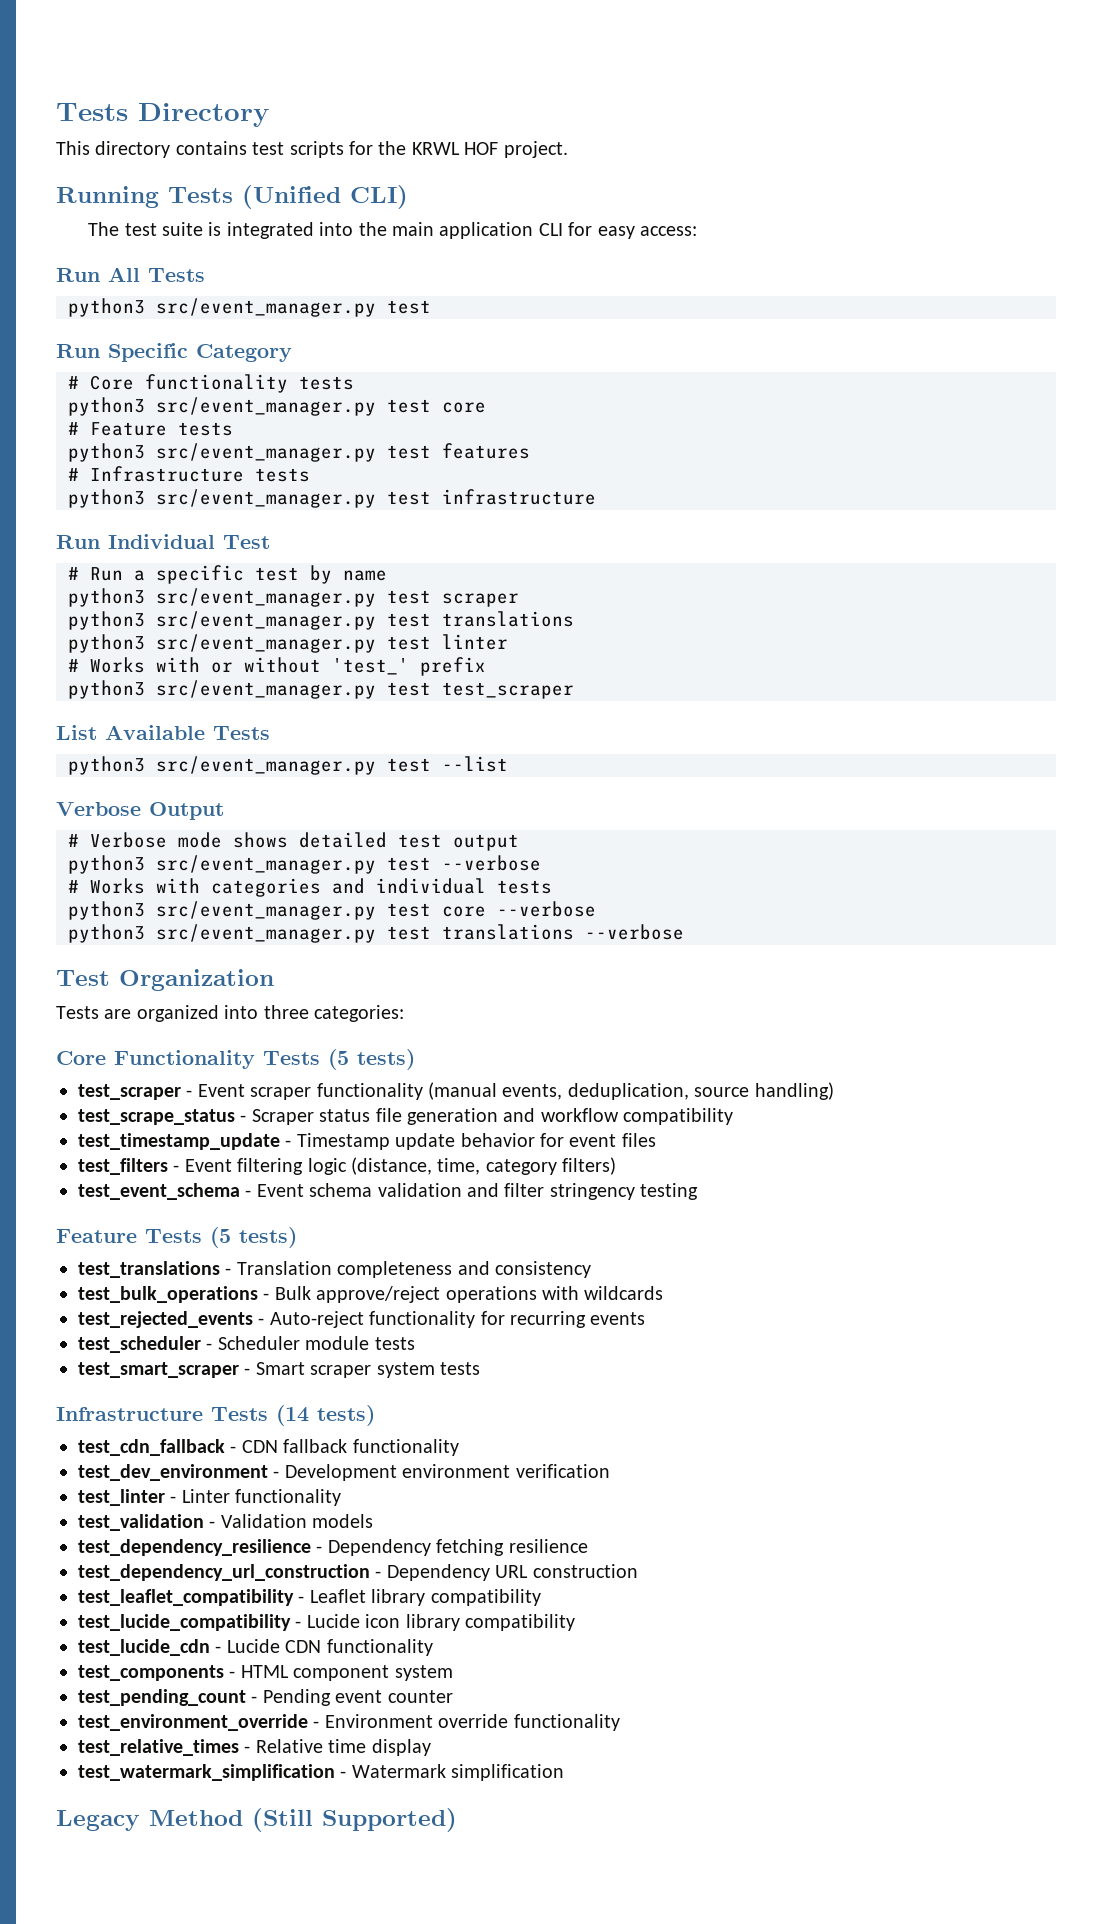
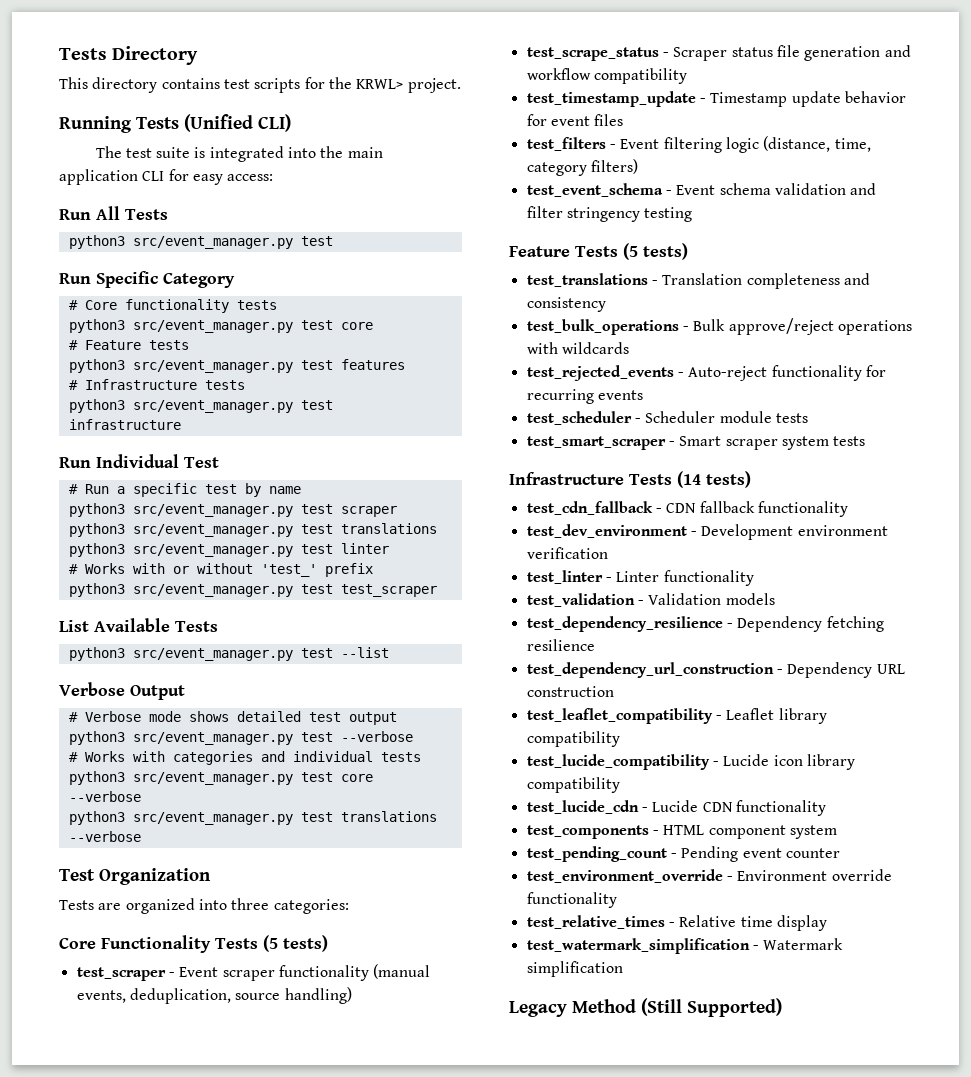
- This directory contains test scripts for the KRWL HOF project.
+ This directory contains test scripts for the KRWL> project.

